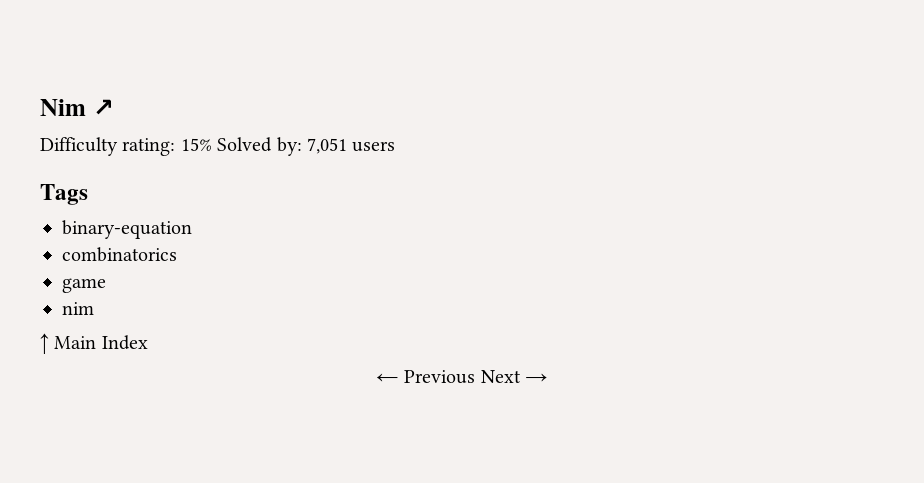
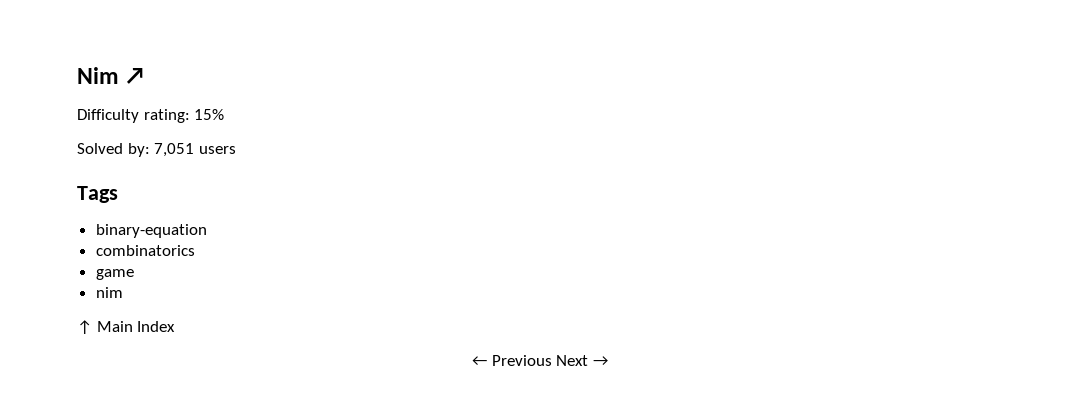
- Difficulty rating: 15% Solved by: 7,051 users
+ Difficulty rating: 15%
+ Solved by: 7,051 users

